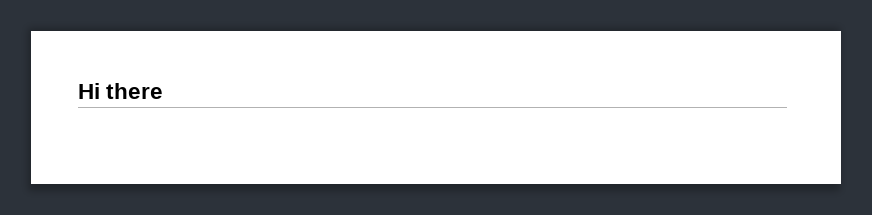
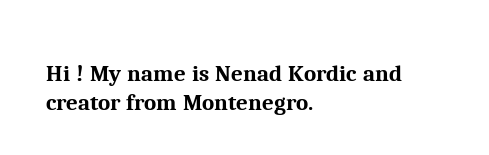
- Hi there
+ Hi ! My name is Nenad Kordic and creator from Montenegro.

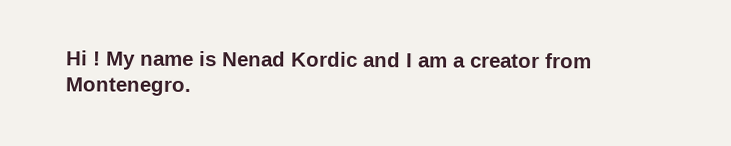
- My name is Nenad Kordic and creator from Montenegro.
+ My name is Nenad Kordic and I am a creator from Montenegro.

